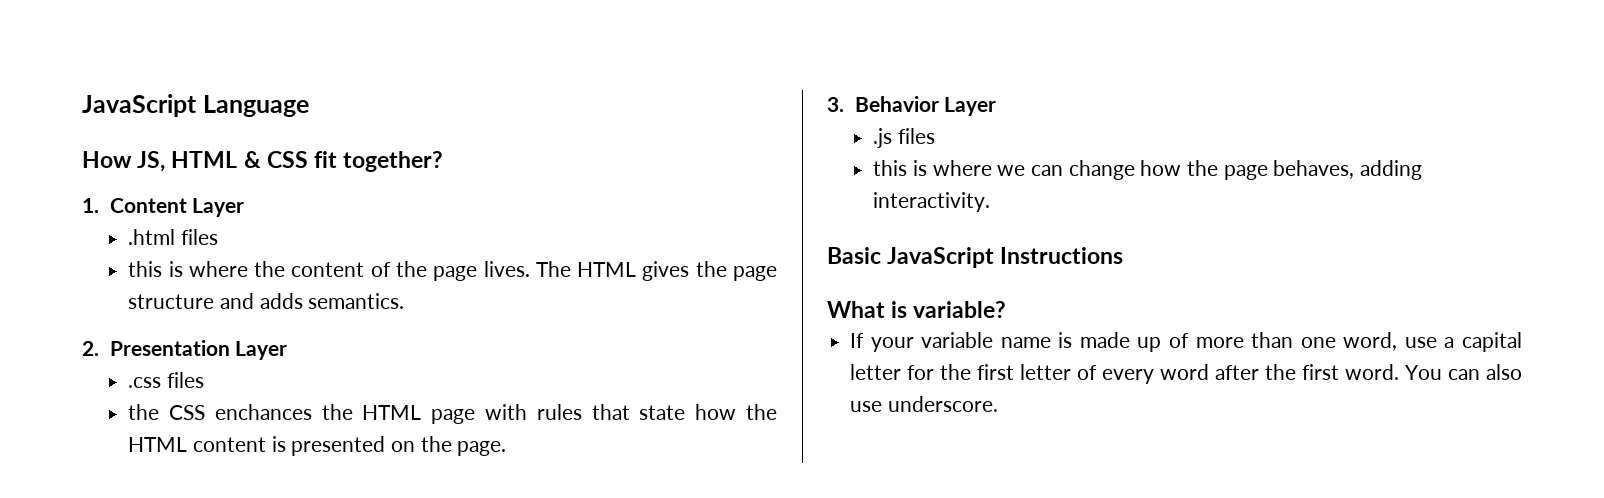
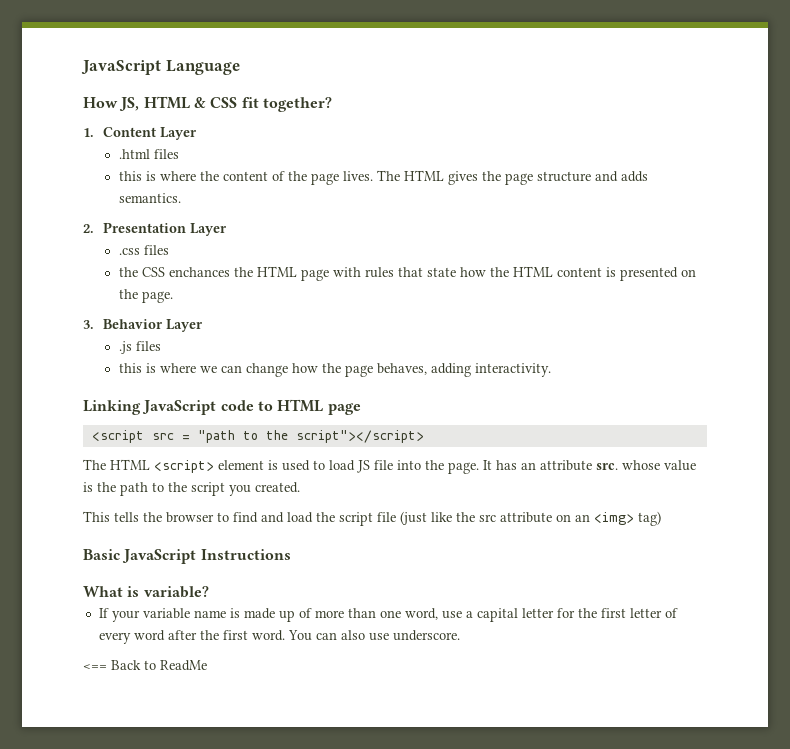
+ Linking JavaScript code to HTML page
+ <script src = "path to the script"></script>
+ The HTML <script> element is used to load JS file into the page. It has an attribute src. whose value is the path to the script you created.
+ This tells the browser to find and load the script file (just like the src attribute on an <img> tag)
+ <== Back to ReadMe

